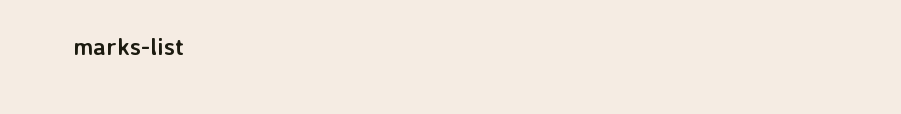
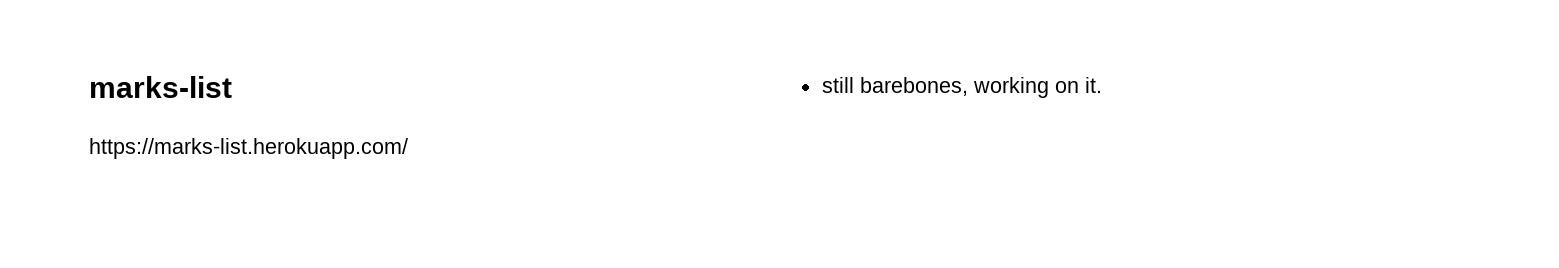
+ https://marks-list.herokuapp.com/
+ still barebones, working on it.

